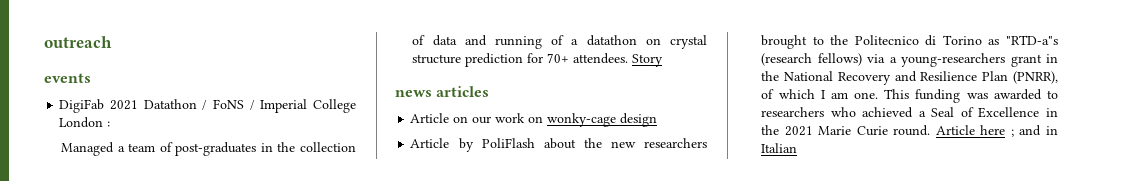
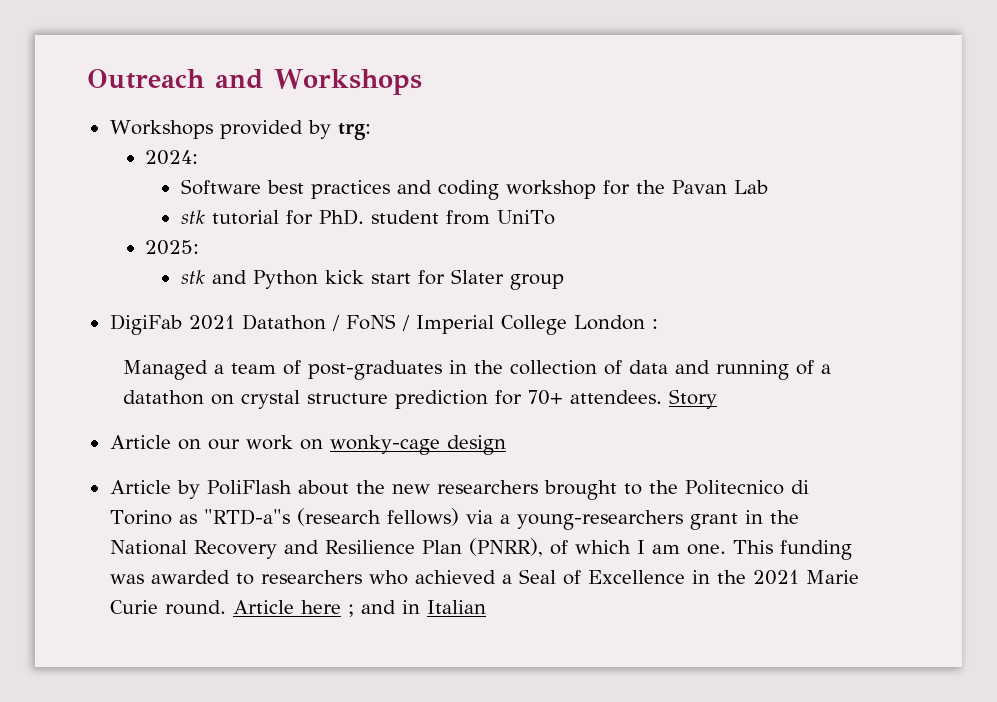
- outreach
- events
+ Outreach and Workshops
+ Workshops provided by trg:
+ 2024:
+ Software best practices and coding workshop for the Pavan Lab
+ stk tutorial for PhD. student from UniTo
+ 2025:
+ stk and Python kick start for Slater group
- news articles

